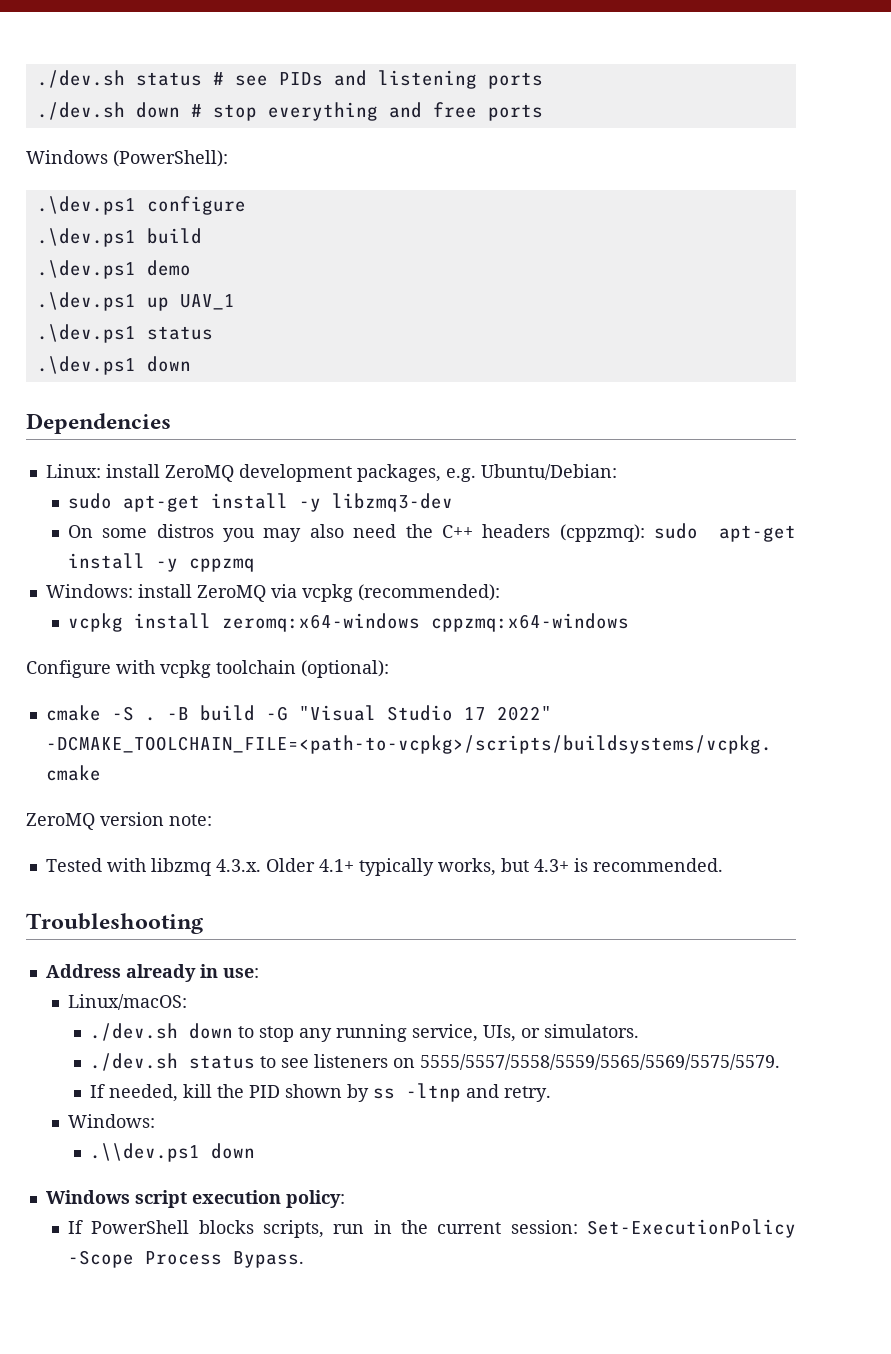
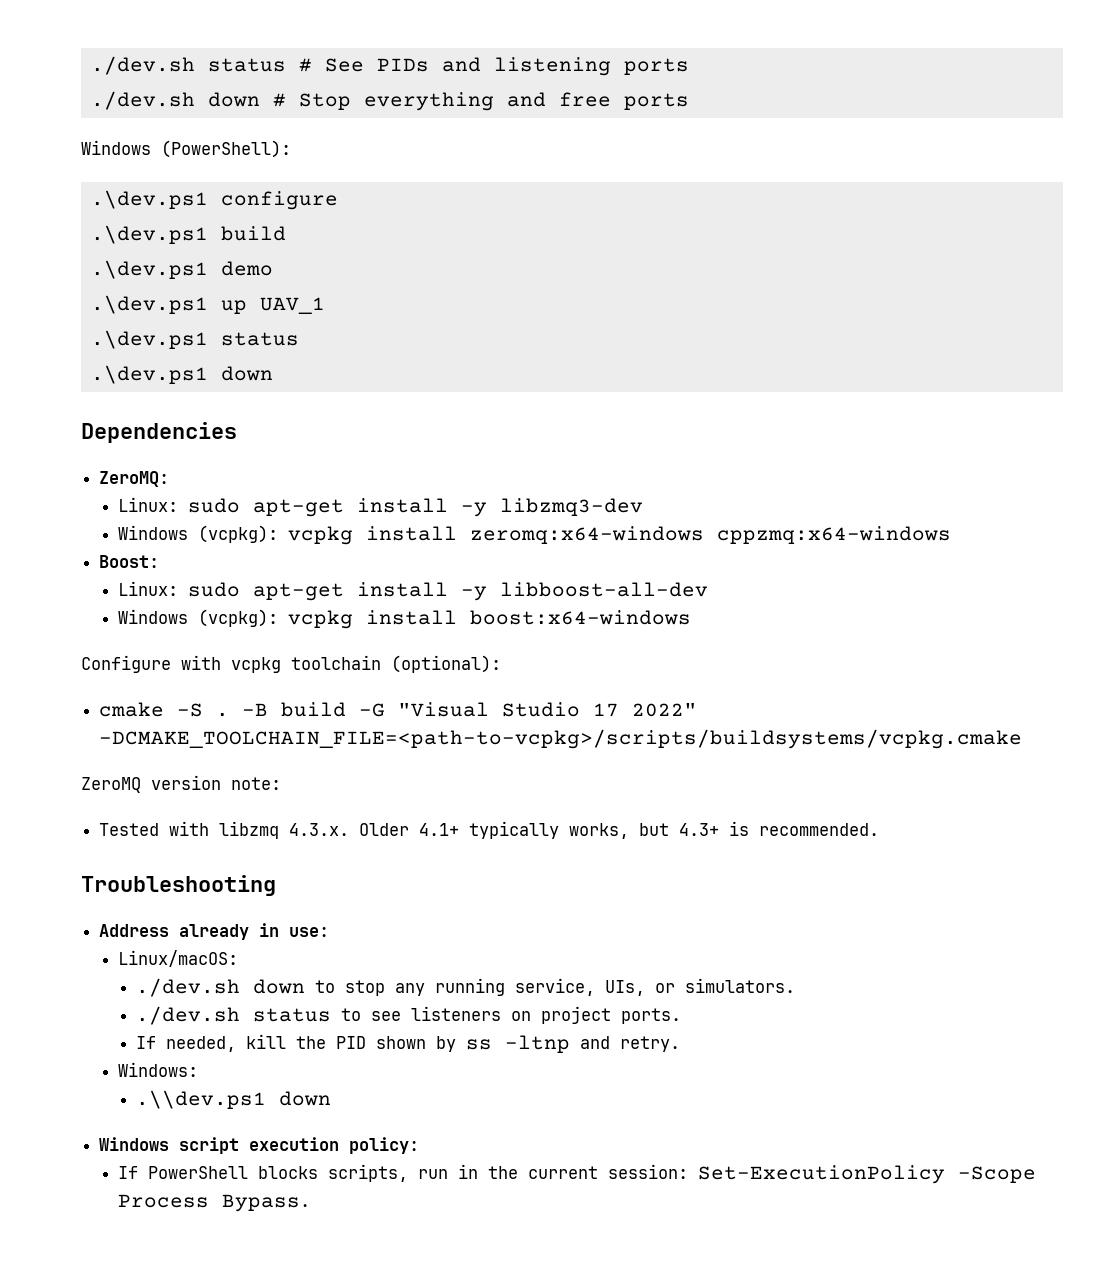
- ./dev.sh status # see PIDs and listening ports
+ ./dev.sh status # See PIDs and listening ports
- ./dev.sh down # stop everything and free ports
+ ./dev.sh down # Stop everything and free ports
- Linux: install ZeroMQ development packages, e.g. Ubuntu/Debian:
- sudo apt-get install -y libzmq3-dev
+ ZeroMQ:
+ Linux: sudo apt-get install -y libzmq3-dev
- On some distros you may also need the C++ headers (cppzmq): sudo apt-get install -y cppzmq
- Windows: install ZeroMQ via vcpkg (recommended):
- vcpkg install zeromq:x64-windows cppzmq:x64-windows
+ Windows (vcpkg): vcpkg install zeromq:x64-windows cppzmq:x64-windows
+ Boost:
+ Linux: sudo apt-get install -y libboost-all-dev
+ Windows (vcpkg): vcpkg install boost:x64-windows
- ./dev.sh status to see listeners on 5555/5557/5558/5559/5565/5569/5575/5579.
+ ./dev.sh status to see listeners on project ports.

